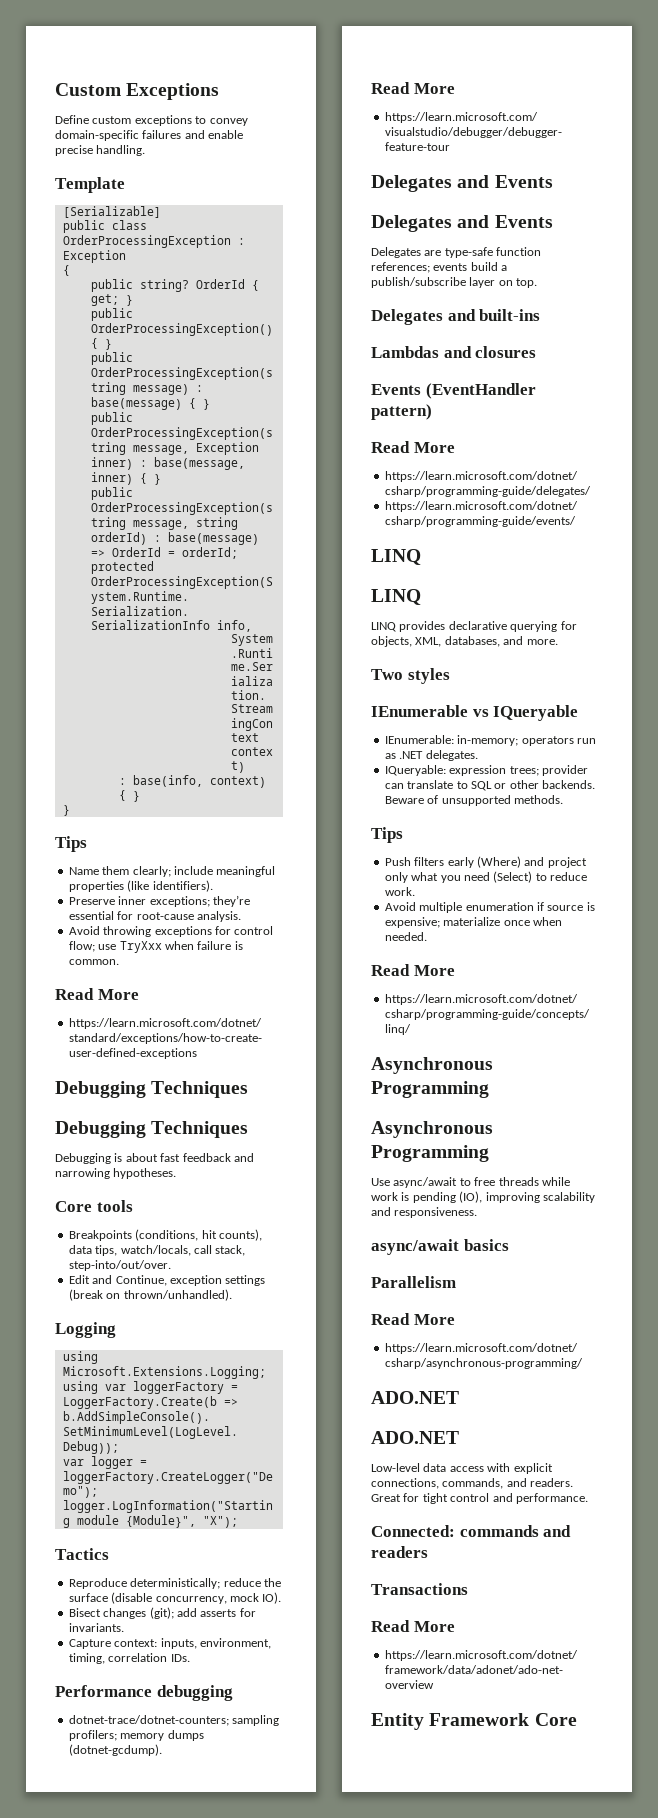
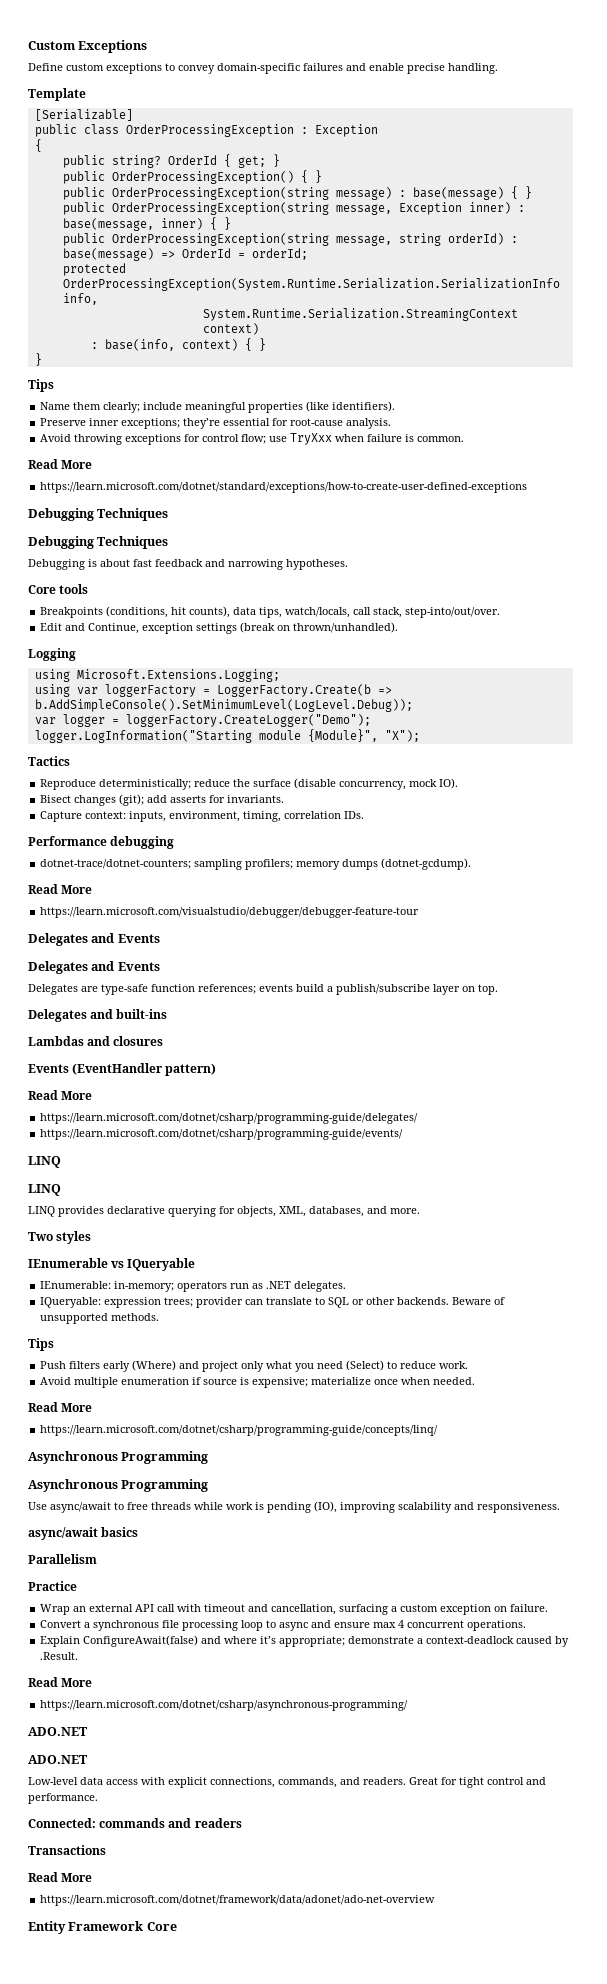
+ Practice
+ Wrap an external API call with timeout and cancellation, surfacing a custom exception on failure.
+ Convert a synchronous file processing loop to async and ensure max 4 concurrent operations.
+ Explain ConfigureAwait(false) and where it’s appropriate; demonstrate a context-deadlock caused by .Result.

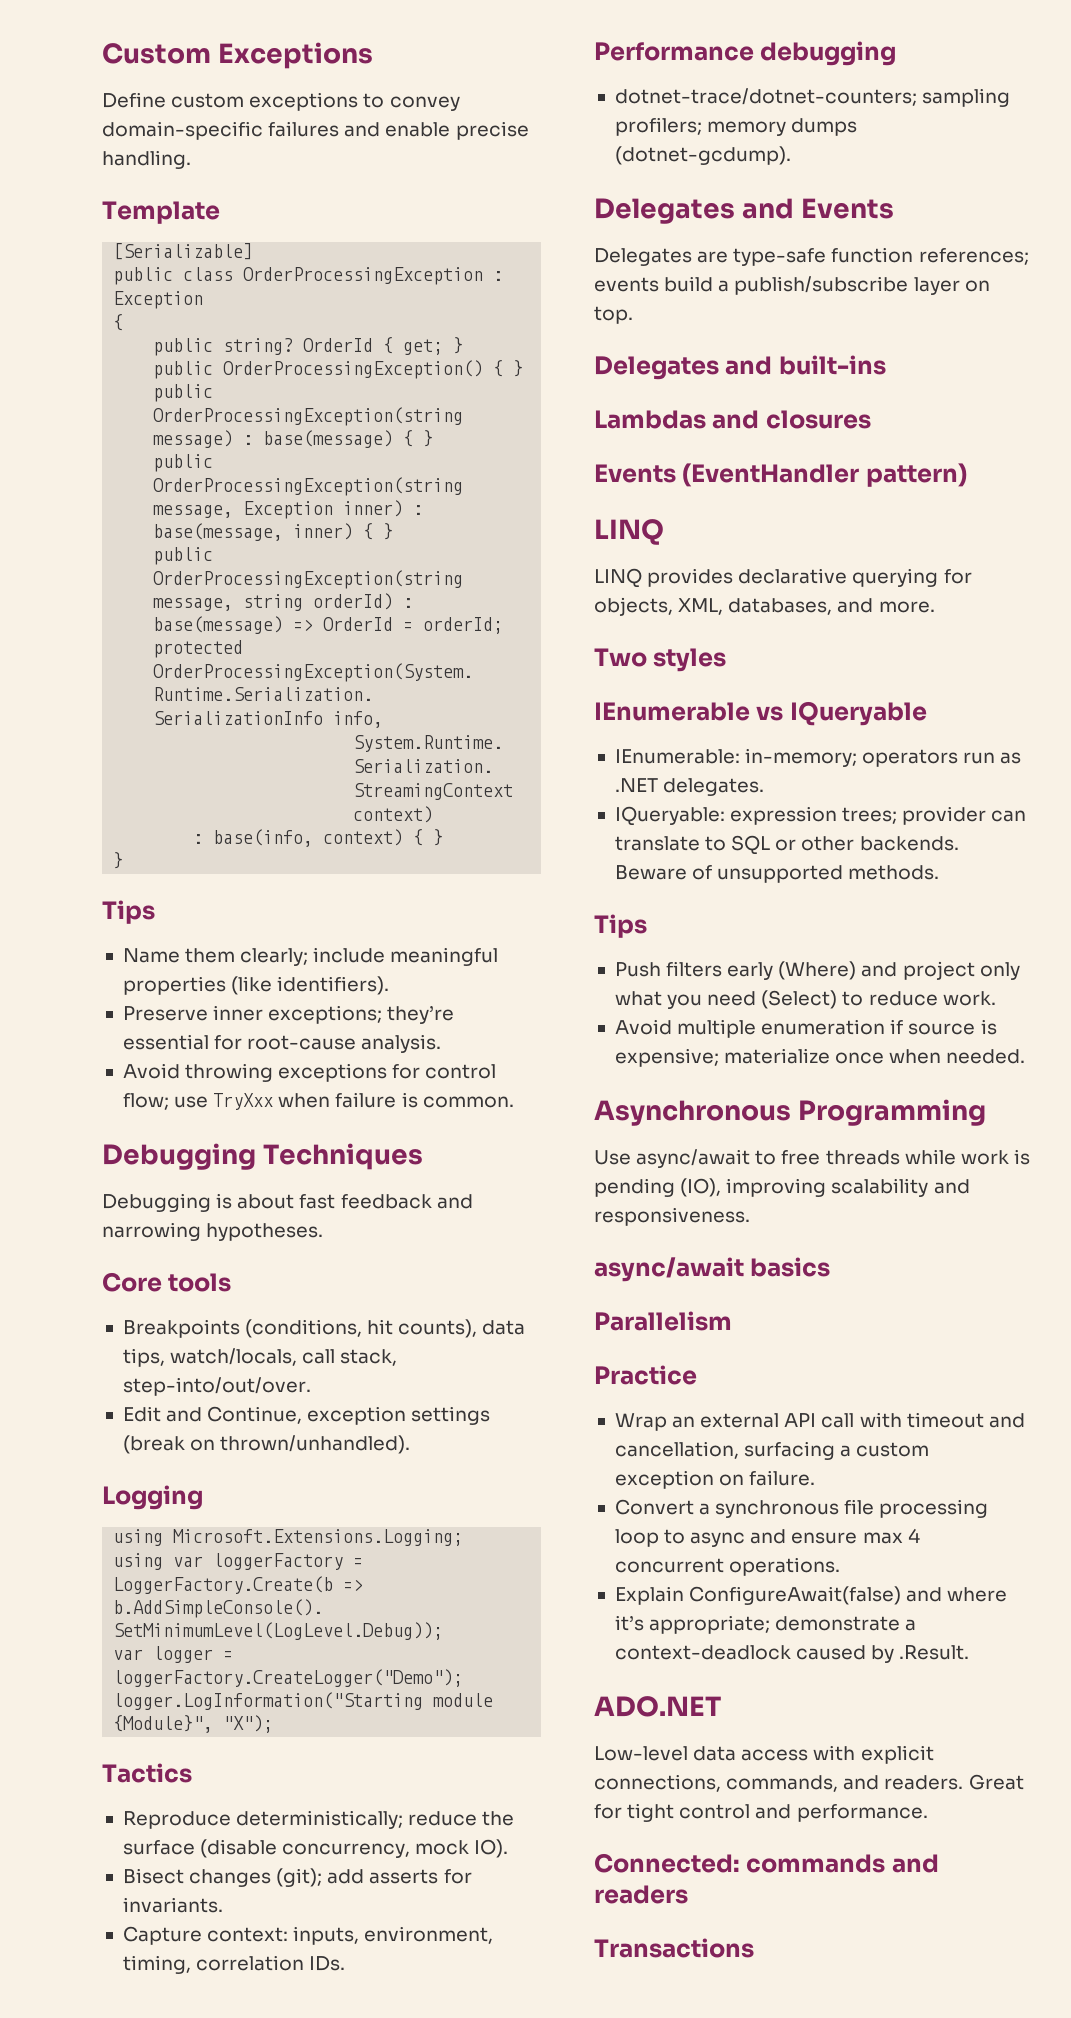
  Avoid throwing exceptions for control flow; use TryXxx when failure is common.
- Read More
- https://learn.microsoft.com/dotnet/standard/exceptions/how-to-create-user-defined-exceptions
- Debugging Techniques
  dotnet-trace/dotnet-counters; sampling profilers; memory dumps (dotnet-gcdump).
- Read More
- https://learn.microsoft.com/visualstudio/debugger/debugger-feature-tour
- Delegates and Events
  Events (EventHandler pattern)
- Read More
- https://learn.microsoft.com/dotnet/csharp/programming-guide/delegates/
- https://learn.microsoft.com/dotnet/csharp/programming-guide/events/
- LINQ
  Avoid multiple enumeration if source is expensive; materialize once when needed.
- Read More
- https://learn.microsoft.com/dotnet/csharp/programming-guide/concepts/linq/
- Asynchronous Programming
  Explain ConfigureAwait(false) and where it’s appropriate; demonstrate a context-deadlock caused by .Result.
- Read More
- https://learn.microsoft.com/dotnet/csharp/asynchronous-programming/
- ADO.NET
  Transactions
- Read More
- https://learn.microsoft.com/dotnet/framework/data/adonet/ado-net-overview
- Entity Framework Core

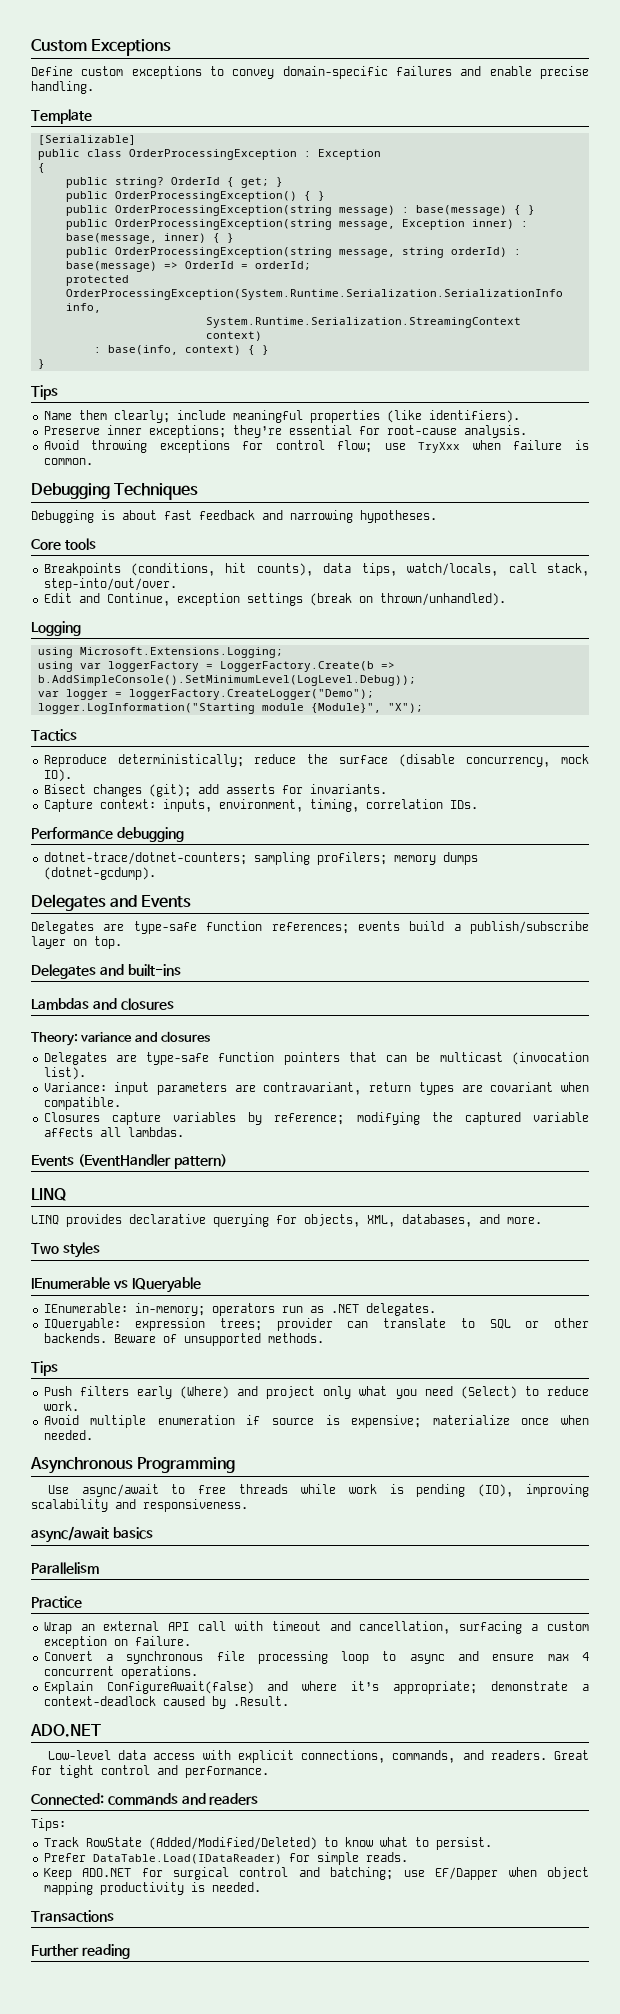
+ Theory: variance and closures
+ Delegates are type-safe function pointers that can be multicast (invocation list).
+ Variance: input parameters are contravariant, return types are covariant when compatible.
+ Closures capture variables by reference; modifying the captured variable affects all lambdas.
+ Tips:
+ Track RowState (Added/Modified/Deleted) to know what to persist.
+ Prefer DataTable.Load(IDataReader) for simple reads.
+ Keep ADO.NET for surgical control and batching; use EF/Dapper when object mapping productivity is needed.
+ Further reading

